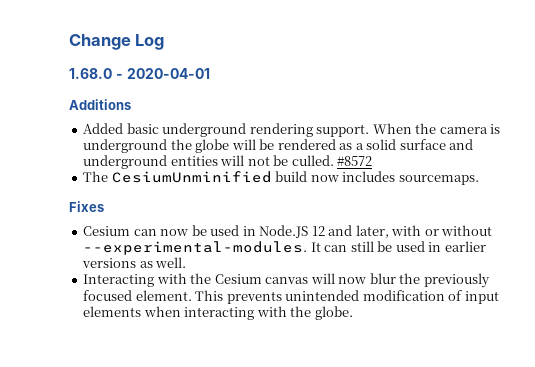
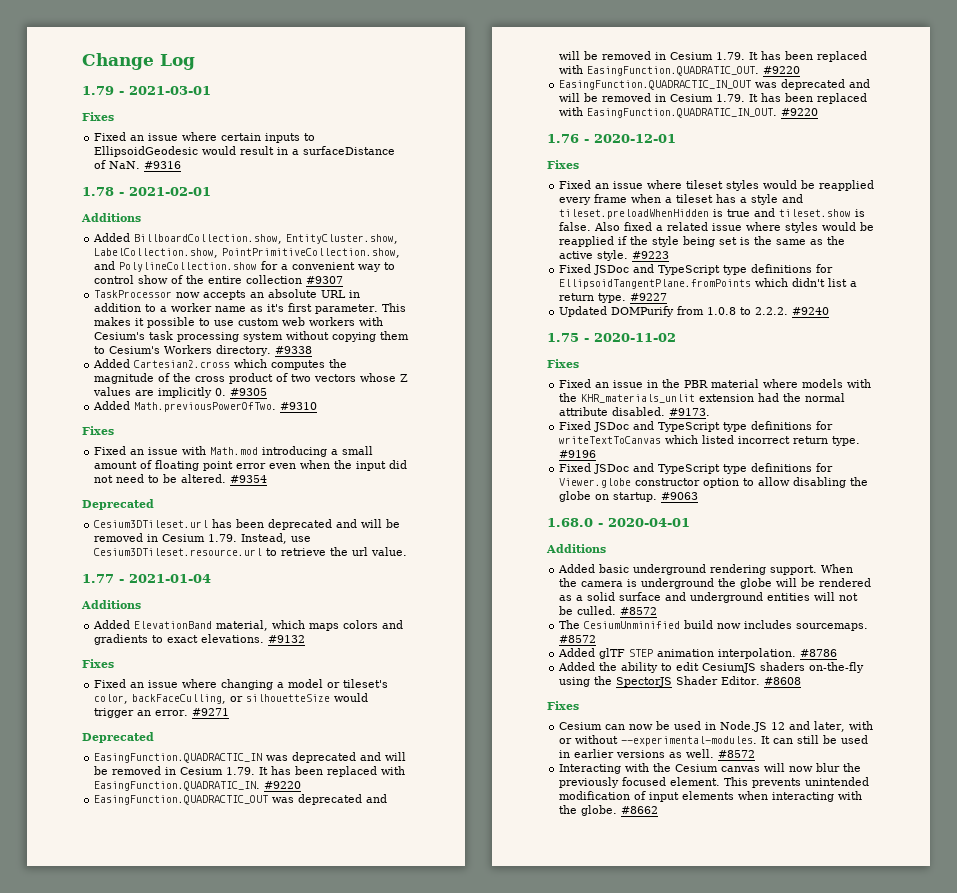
+ 1.79 - 2021-03-01
+ Fixes
+ Fixed an issue where certain inputs to EllipsoidGeodesic would result in a surfaceDistance of NaN. #9316
+ 1.78 - 2021-02-01
+ Additions
+ Added BillboardCollection.show, EntityCluster.show, LabelCollection.show, PointPrimitiveCollection.show, and PolylineCollection.show for a convenient way to control show of the entire collection #9307
+ TaskProcessor now accepts an absolute URL in addition to a worker name as it's first parameter. This makes it possible to use custom web workers with Cesium's task processing system without copying them to Cesium's Workers directory. #9338
+ Added Cartesian2.cross which computes the magnitude of the cross product of two vectors whose Z values are implicitly 0. #9305
+ Added Math.previousPowerOfTwo. #9310
+ Fixes
+ Fixed an issue with Math.mod introducing a small amount of floating point error even when the input did not need to be altered. #9354
+ Deprecated
+ Cesium3DTileset.url has been deprecated and will be removed in Cesium 1.79. Instead, use Cesium3DTileset.resource.url to retrieve the url value.
+ 1.77 - 2021-01-04
+ Additions
+ Added ElevationBand material, which maps colors and gradients to exact elevations. #9132
+ Fixes
+ Fixed an issue where changing a model or tileset's color, backFaceCulling, or silhouetteSize would trigger an error. #9271
+ Deprecated
+ EasingFunction.QUADRACTIC_IN was deprecated and will be removed in Cesium 1.79. It has been replaced with EasingFunction.QUADRATIC_IN. #9220
+ EasingFunction.QUADRACTIC_OUT was deprecated and will be removed in Cesium 1.79. It has been replaced with EasingFunction.QUADRATIC_OUT. #9220
+ EasingFunction.QUADRACTIC_IN_OUT was deprecated and will be removed in Cesium 1.79. It has been replaced with EasingFunction.QUADRATIC_IN_OUT. #9220
+ 1.76 - 2020-12-01
+ Fixes
+ Fixed an issue where tileset styles would be reapplied every frame when a tileset has a style and tileset.preloadWhenHidden is true and tileset.show is false. Also fixed a related issue where styles would be reapplied if the style being set is the same as the active style. #9223
+ Fixed JSDoc and TypeScript type definitions for EllipsoidTangentPlane.fromPoints which didn't list a return type. #9227
+ Updated DOMPurify from 1.0.8 to 2.2.2. #9240
+ 1.75 - 2020-11-02
+ Fixes
+ Fixed an issue in the PBR material where models with the KHR_materials_unlit extension had the normal attribute disabled. #9173.
+ Fixed JSDoc and TypeScript type definitions for writeTextToCanvas which listed incorrect return type. #9196
+ Fixed JSDoc and TypeScript type definitions for Viewer.globe constructor option to allow disabling the globe on startup. #9063
- The CesiumUnminified build now includes sourcemaps.
+ The CesiumUnminified build now includes sourcemaps. #8572
+ Added glTF STEP animation interpolation. #8786
+ Added the ability to edit CesiumJS shaders on-the-fly using the SpectorJS Shader Editor. #8608
- It can still be used in earlier versions as well.
+ It can still be used in earlier versions as well. #8572
+ #8662

